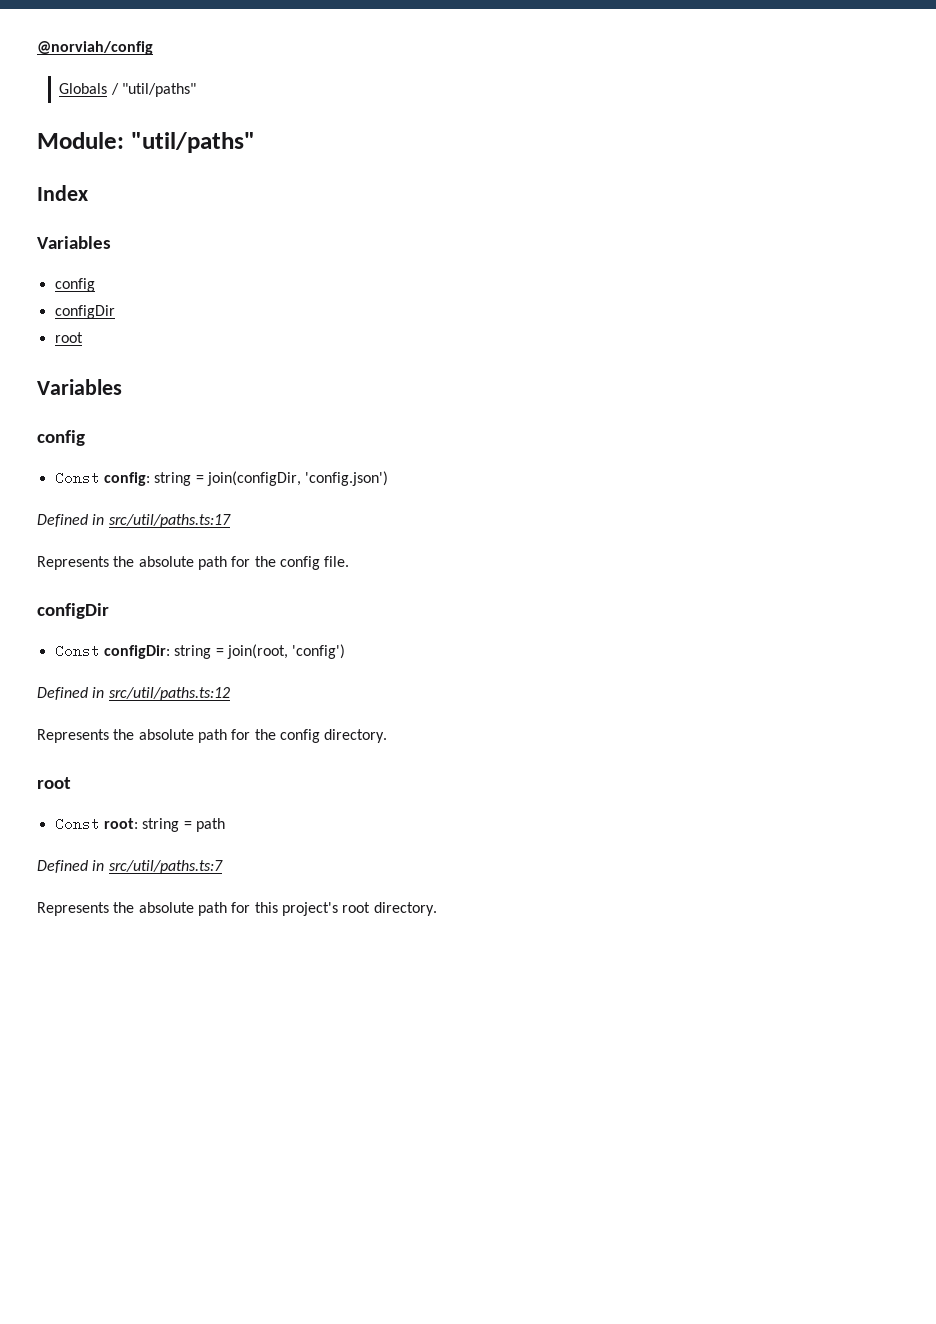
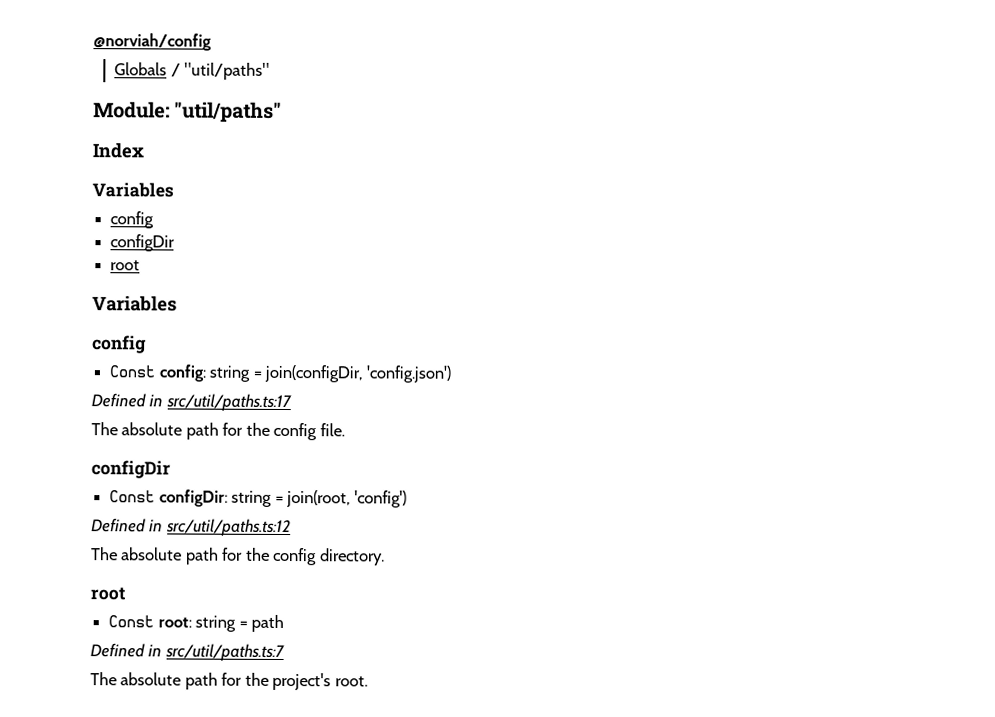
- Represents the absolute path for the config file.
+ The absolute path for the config file.
- Represents the absolute path for the config directory.
+ The absolute path for the config directory.
- Represents the absolute path for this project's root directory.
+ The absolute path for the project's root.

